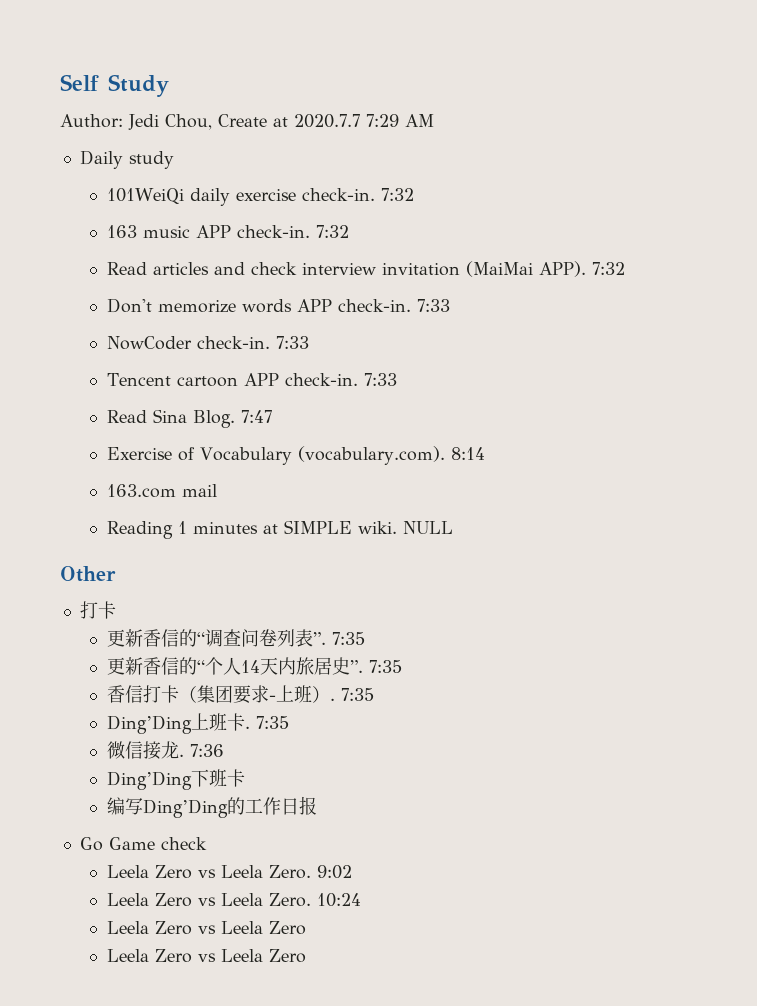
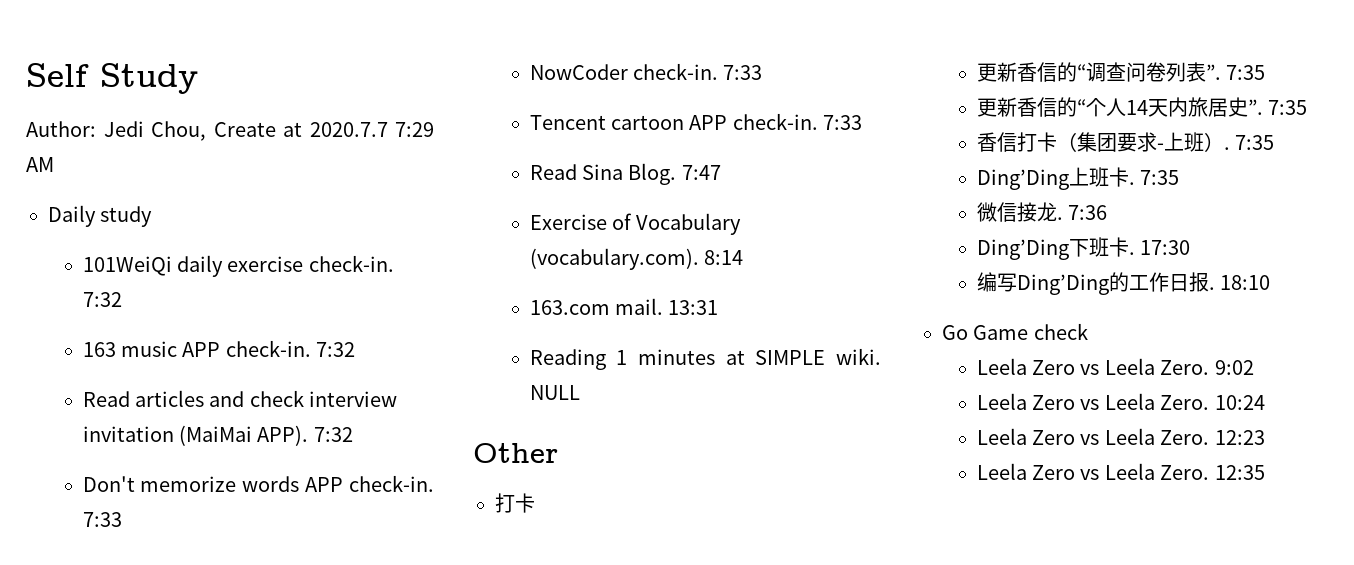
- 163.com mail
+ 163.com mail. 13:31
- Ding’Ding下班卡
+ Ding’Ding下班卡. 17:30
- 编写Ding’Ding的工作日报
+ 编写Ding’Ding的工作日报. 18:10
  10:24
- Leela Zero vs Leela Zero
- Leela Zero vs Leela Zero
+ Leela Zero vs Leela Zero. 12:23
+ Leela Zero vs Leela Zero. 12:35

